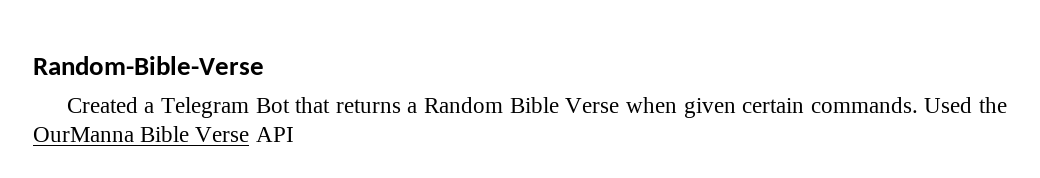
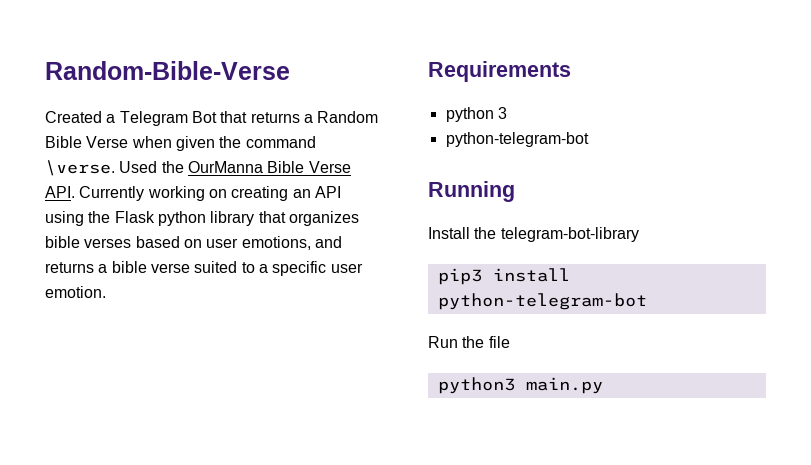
- Created a Telegram Bot that returns a Random Bible Verse when given certain commands.
+ Created a Telegram Bot that returns a Random Bible Verse when given the command \verse.
- Used the OurManna Bible Verse API
+ Used the OurManna Bible Verse API. Currently working on creating an API using the Flask python library that organizes bible verses based on user emotions, and returns a bible verse suited to a specific user emotion.
+ Requirements
+ python 3
+ python-telegram-bot
+ Running
+ Install the telegram-bot-library
+ pip3 install python-telegram-bot
+ Run the file
+ python3 main.py

